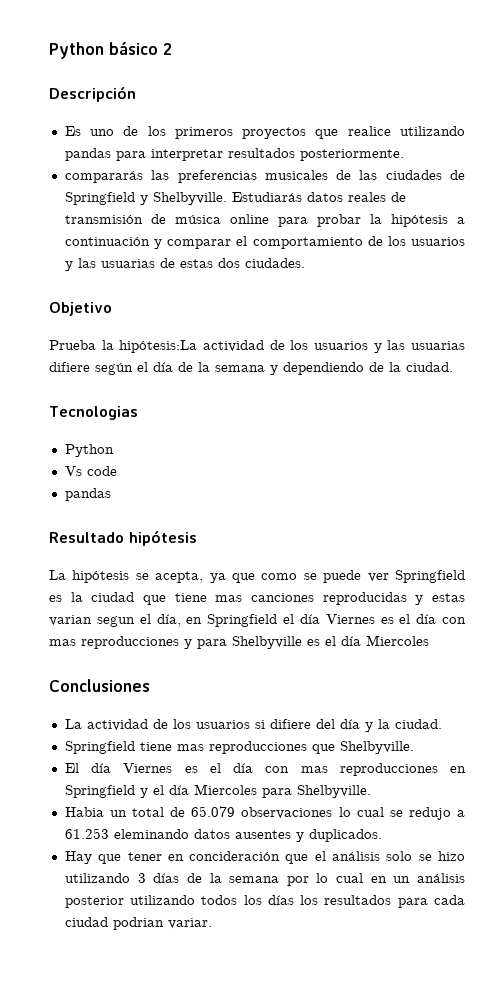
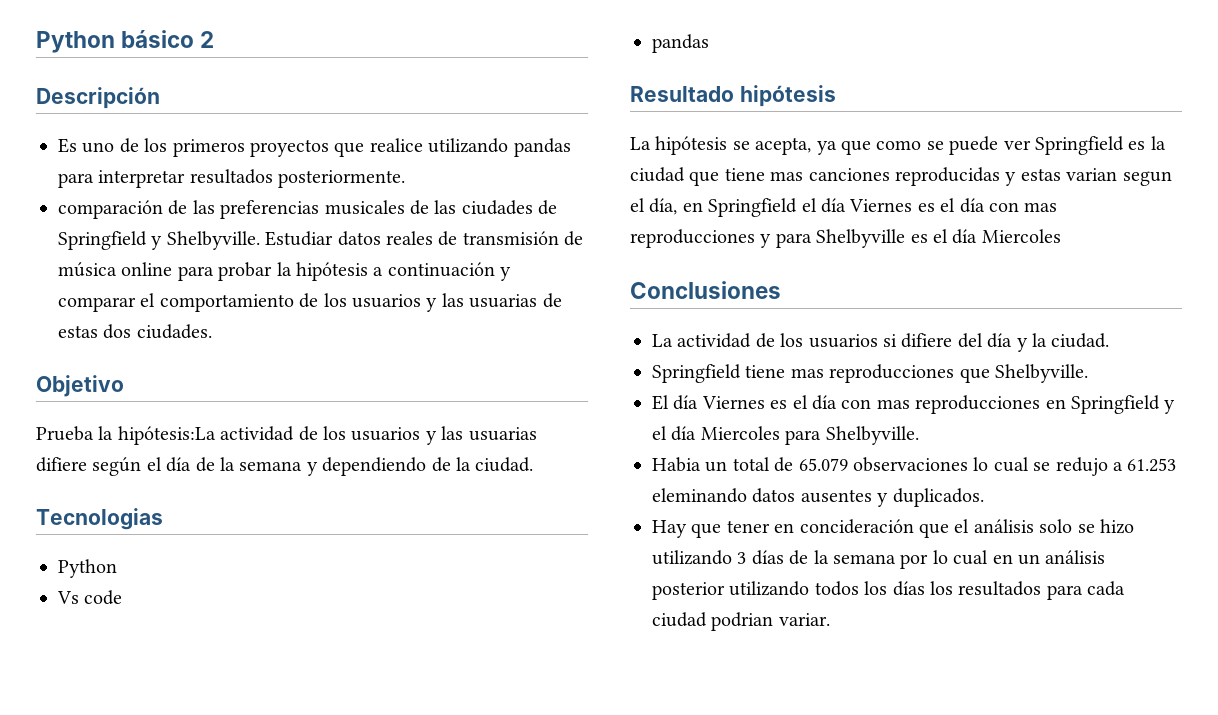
- compararás las preferencias musicales de las ciudades de Springfield y Shelbyville.
+ comparación de las preferencias musicales de las ciudades de Springfield y Shelbyville.
- Estudiarás datos reales de transmisión de música online para probar la hipótesis a continuación y comparar el comportamiento de los usuarios y las usuarias de estas dos ciudades.
+ Estudiar datos reales de transmisión de música online para probar la hipótesis a continuación y comparar el comportamiento de los usuarios y las usuarias de estas dos ciudades.

